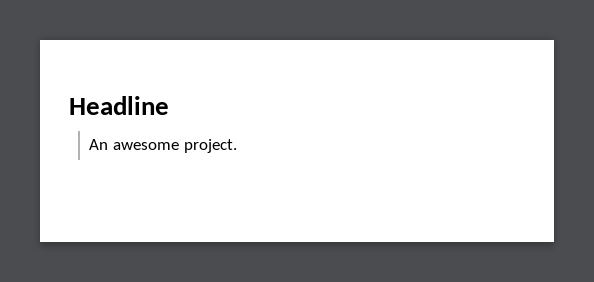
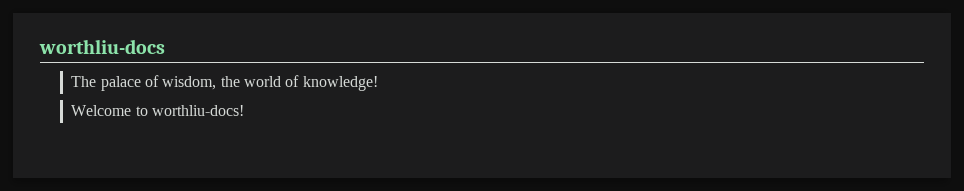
- Headline
- An awesome project.
+ worthliu-docs
+ The palace of wisdom, the world of knowledge!
+ Welcome to worthliu-docs!

